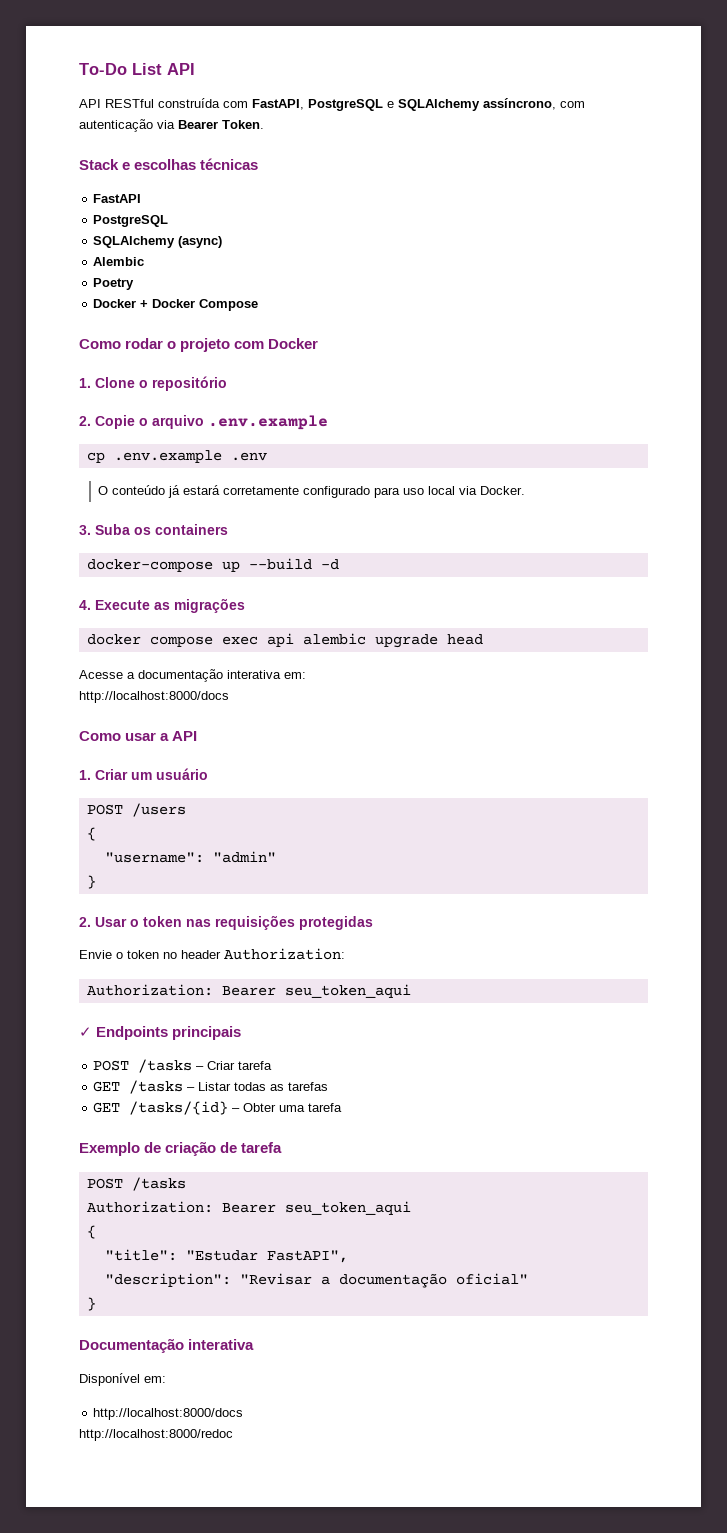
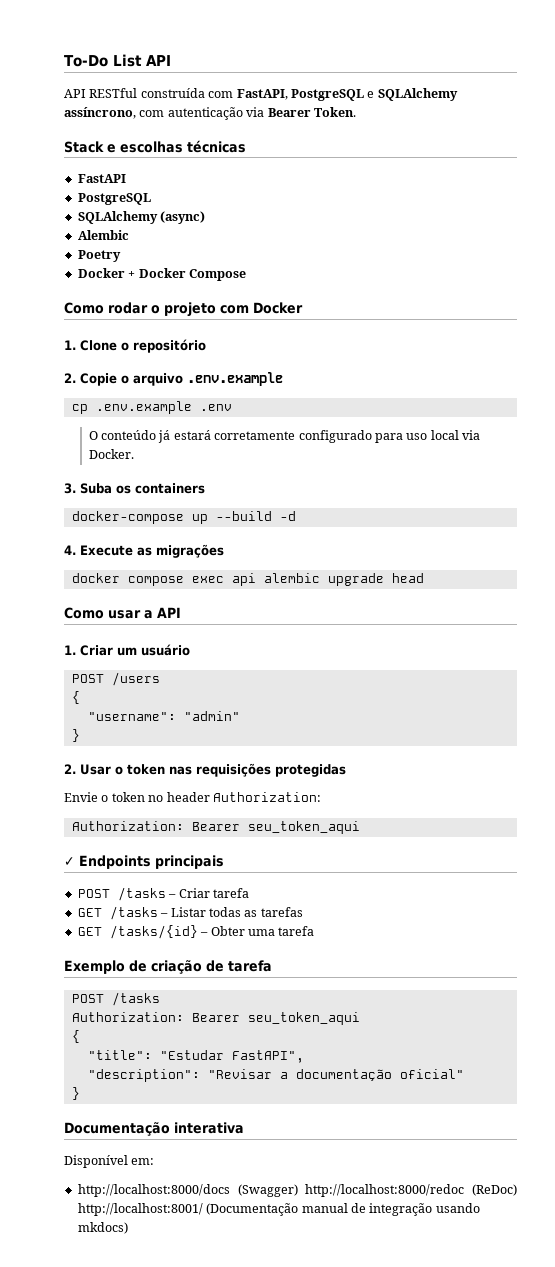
- Acesse a documentação interativa em:
- http://localhost:8000/docs
  Disponível em:
- http://localhost:8000/docs
- http://localhost:8000/redoc
+ http://localhost:8000/docs (Swagger) http://localhost:8000/redoc (ReDoc) http://localhost:8001/ (Documentação manual de integração usando mkdocs)

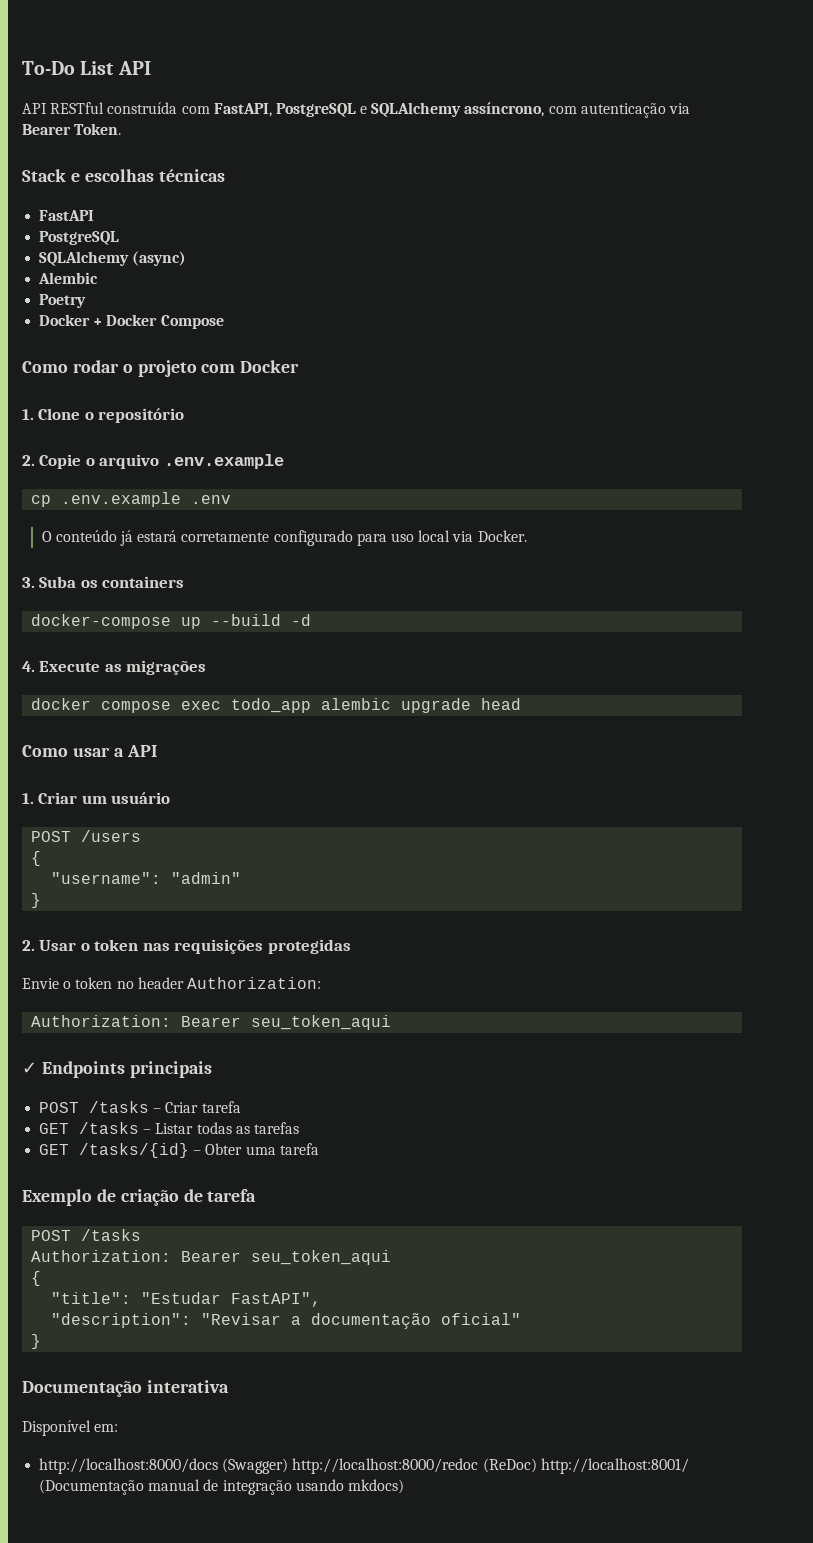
- docker compose exec api alembic upgrade head
+ docker compose exec todo_app alembic upgrade head

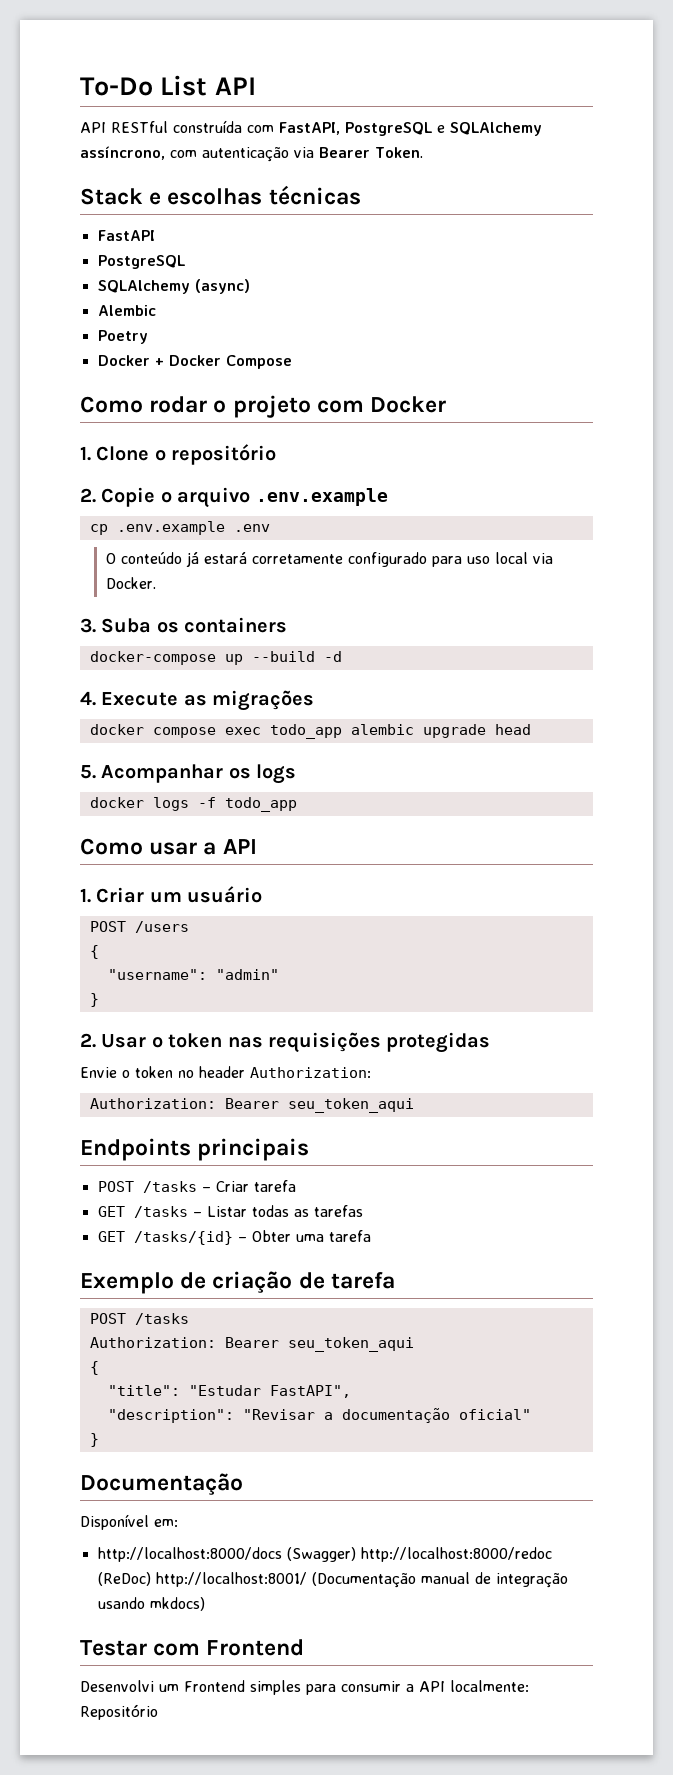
+ 5. Acompanhar os logs
+ docker logs -f todo_app
- ✓ Endpoints principais
+ Endpoints principais
- Documentação interativa
+ Documentação
+ Testar com Frontend
+ Desenvolvi um Frontend simples para consumir a API localmente: Repositório

